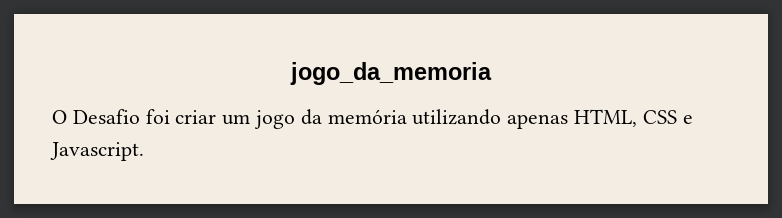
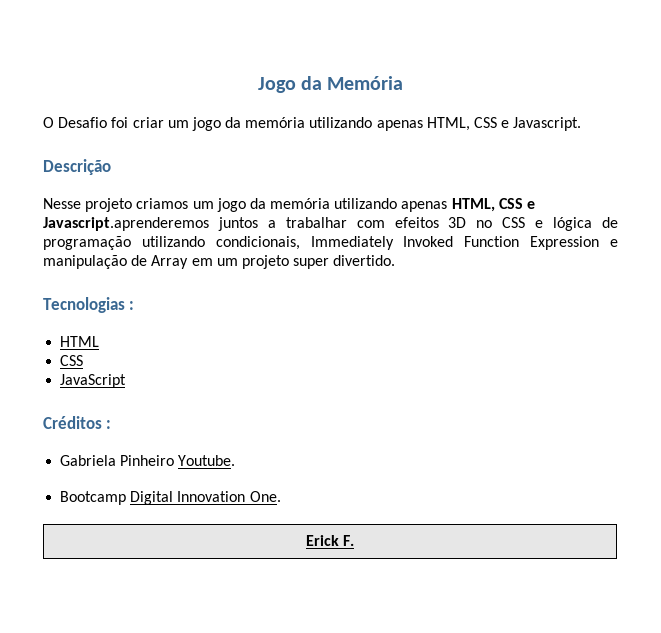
- jogo_da_memoria
+ Jogo da Memória
+ Descrição
+ Nesse projeto criamos um jogo da memória utilizando apenas HTML, CSS e Javascript.aprenderemos juntos a trabalhar com efeitos 3D no CSS e lógica de programação utilizando condicionais, Immediately Invoked Function Expression e manipulação de Array em um projeto super divertido.
+ Tecnologias :
+ HTML
+ CSS
+ JavaScript
+ Créditos :
+ Gabriela Pinheiro Youtube.
+ Bootcamp Digital Innovation One.
+ Erick F.

